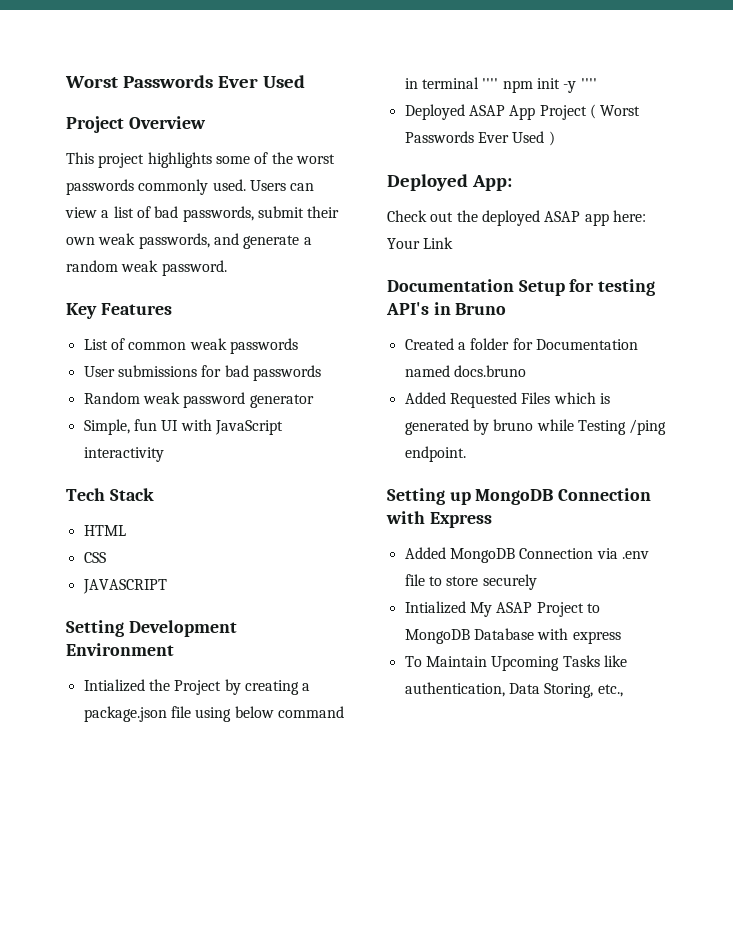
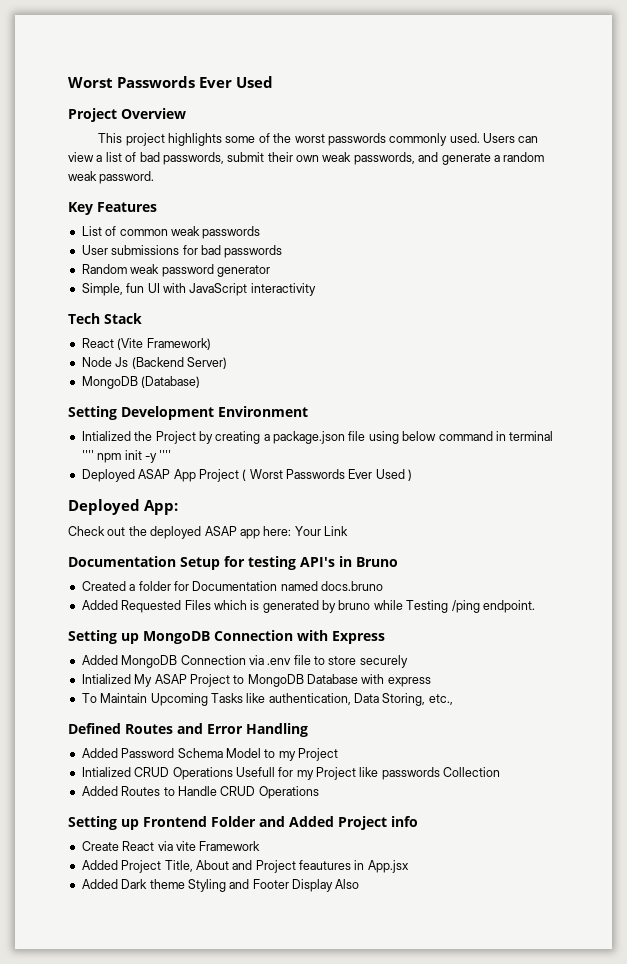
- HTML
- CSS
- JAVASCRIPT
+ React (Vite Framework)
+ Node Js (Backend Server)
+ MongoDB (Database)
+ Defined Routes and Error Handling
+ Added Password Schema Model to my Project
+ Intialized CRUD Operations Usefull for my Project like passwords Collection
+ Added Routes to Handle CRUD Operations
+ Setting up Frontend Folder and Added Project info
+ Create React via vite Framework
+ Added Project Title, About and Project feautures in App.jsx
+ Added Dark theme Styling and Footer Display Also

